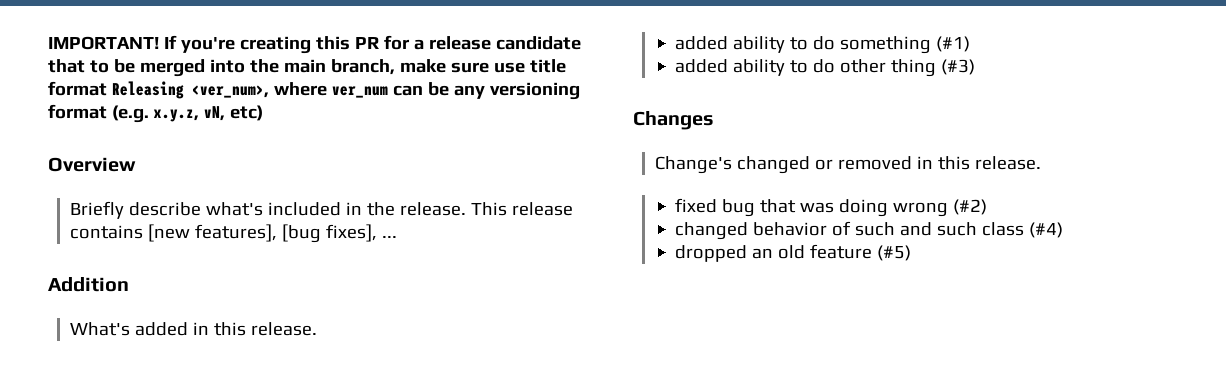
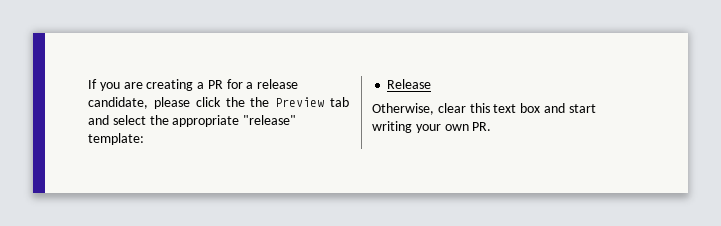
- IMPORTANT! If you're creating this PR for a release candidate that to be merged into the main branch, make sure use title format Releasing <ver_num>, where ver_num can be any versioning format (e.g. x.y.z, vN, etc)
- Overview
- Briefly describe what's included in the release. This release contains [new features], [bug fixes], ...
- Addition
- What's added in this release.
- added ability to do something (#1)
- added ability to do other thing (#3)
- Changes
- Change's changed or removed in this release.
- fixed bug that was doing wrong (#2)
- changed behavior of such and such class (#4)
- dropped an old feature (#5)
+ If you are creating a PR for a release candidate, please click the the Preview tab and select the appropriate "release" template:
+ Release
+ Otherwise, clear this text box and start writing your own PR.

